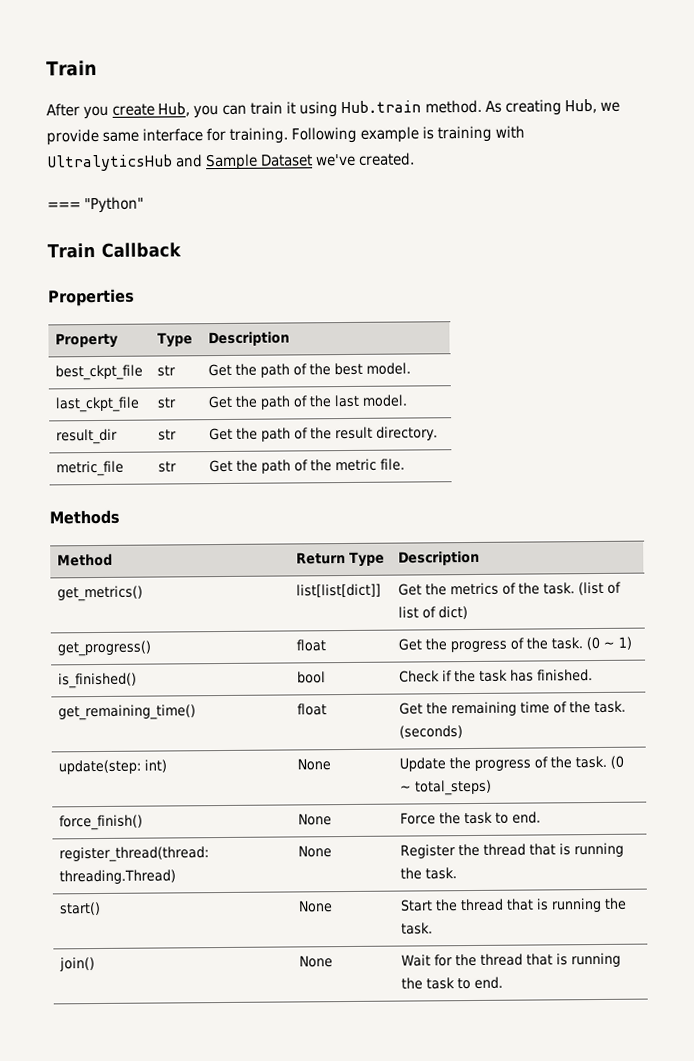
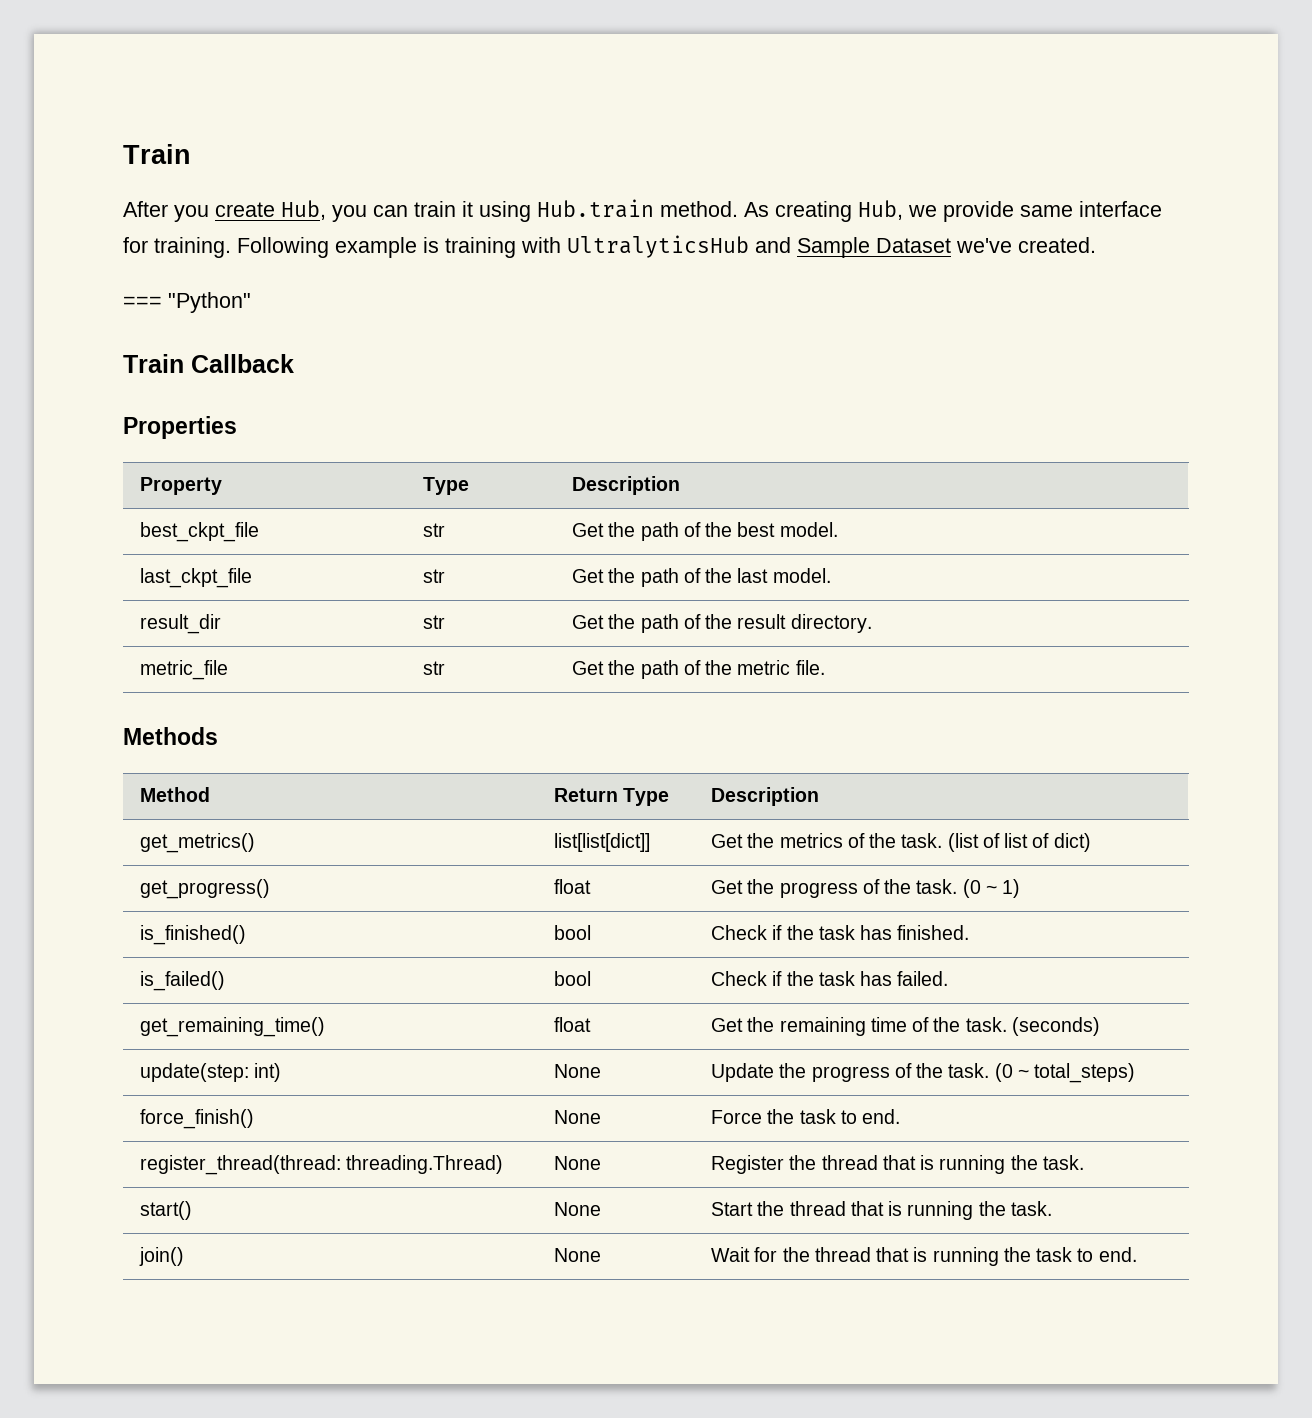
+ is_failed() | bool | Check if the task has failed.

